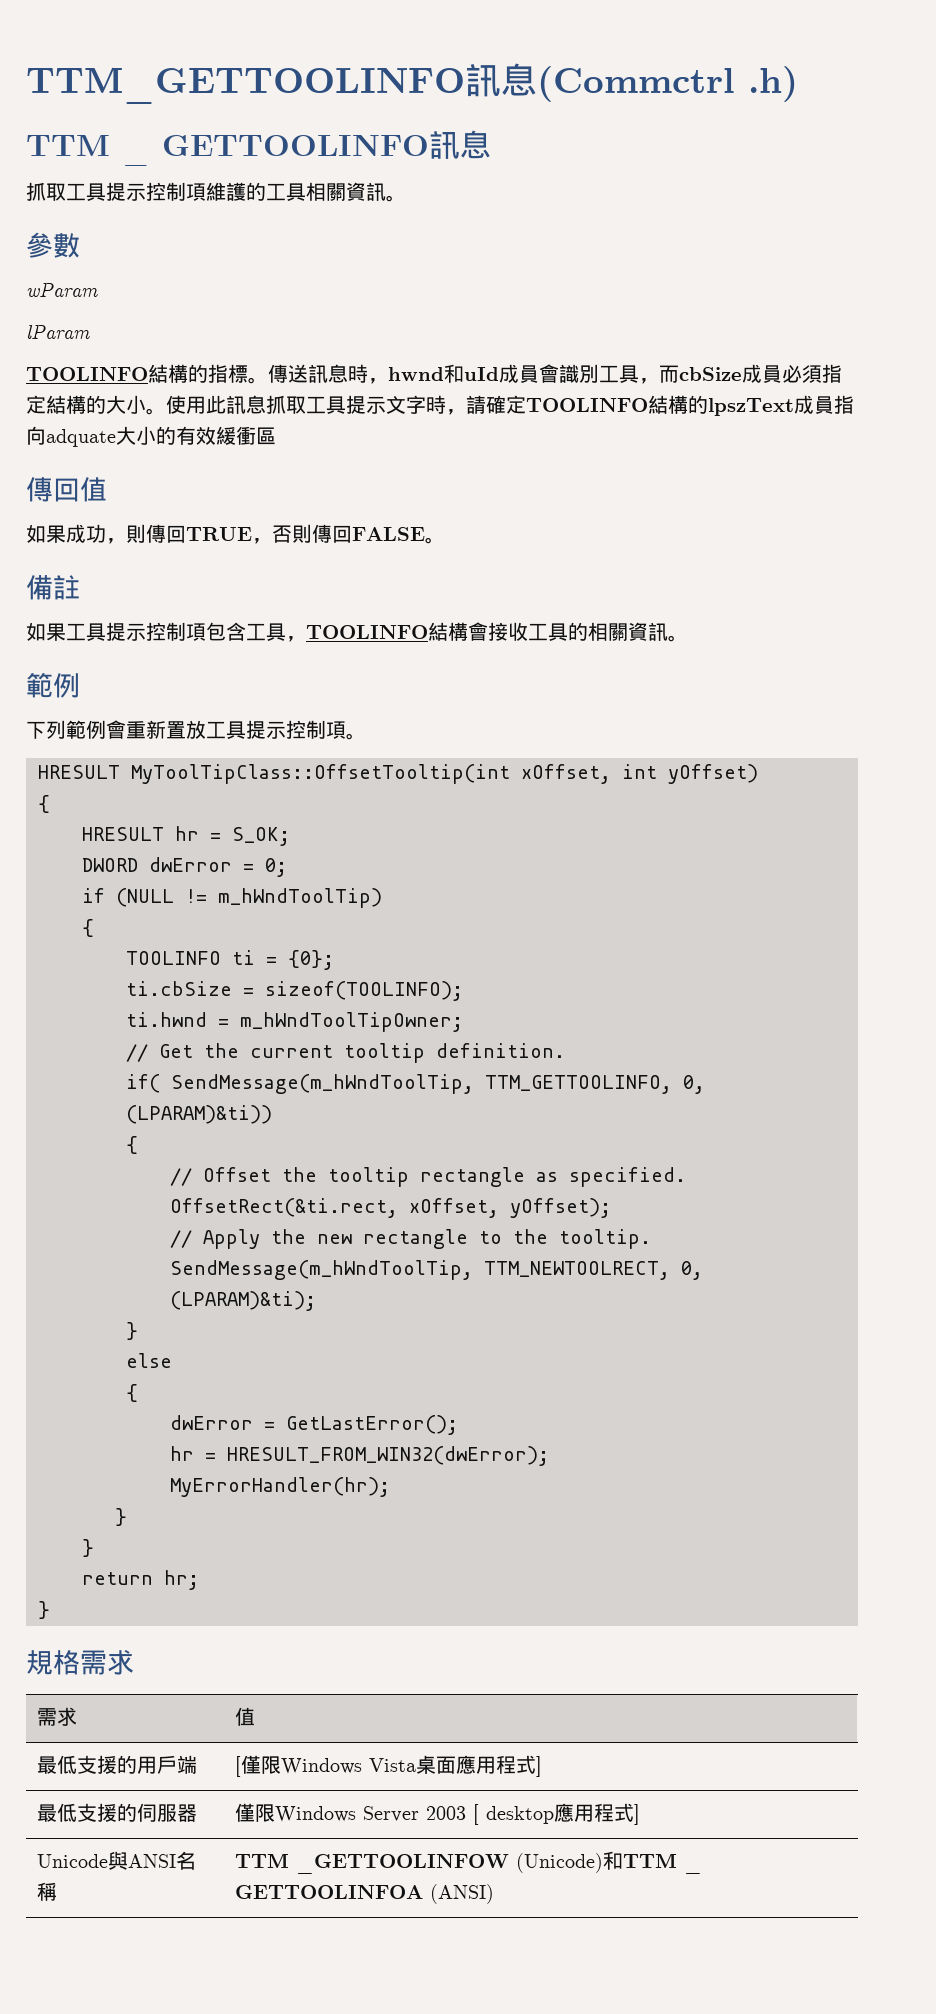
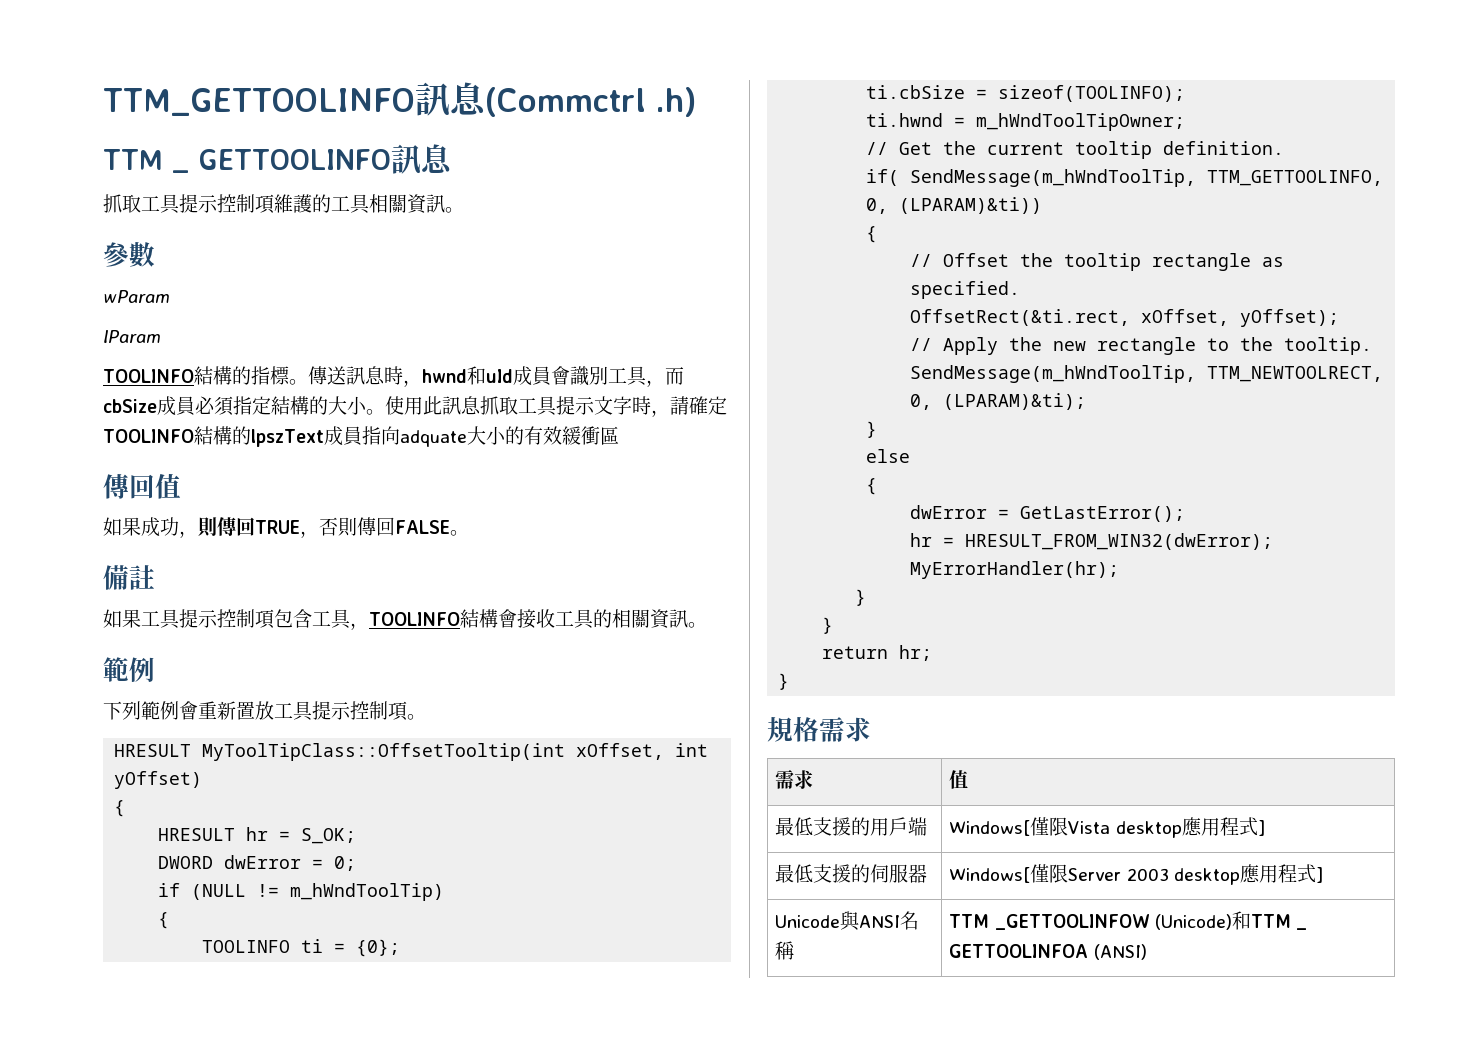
- 最低支援的用戶端 | [僅限Windows Vista桌面應用程式]
+ 最低支援的用戶端 | Windows[僅限Vista desktop應用程式]
- 最低支援的伺服器 | 僅限Windows Server 2003 [ desktop應用程式]
+ 最低支援的伺服器 | Windows[僅限Server 2003 desktop應用程式]

